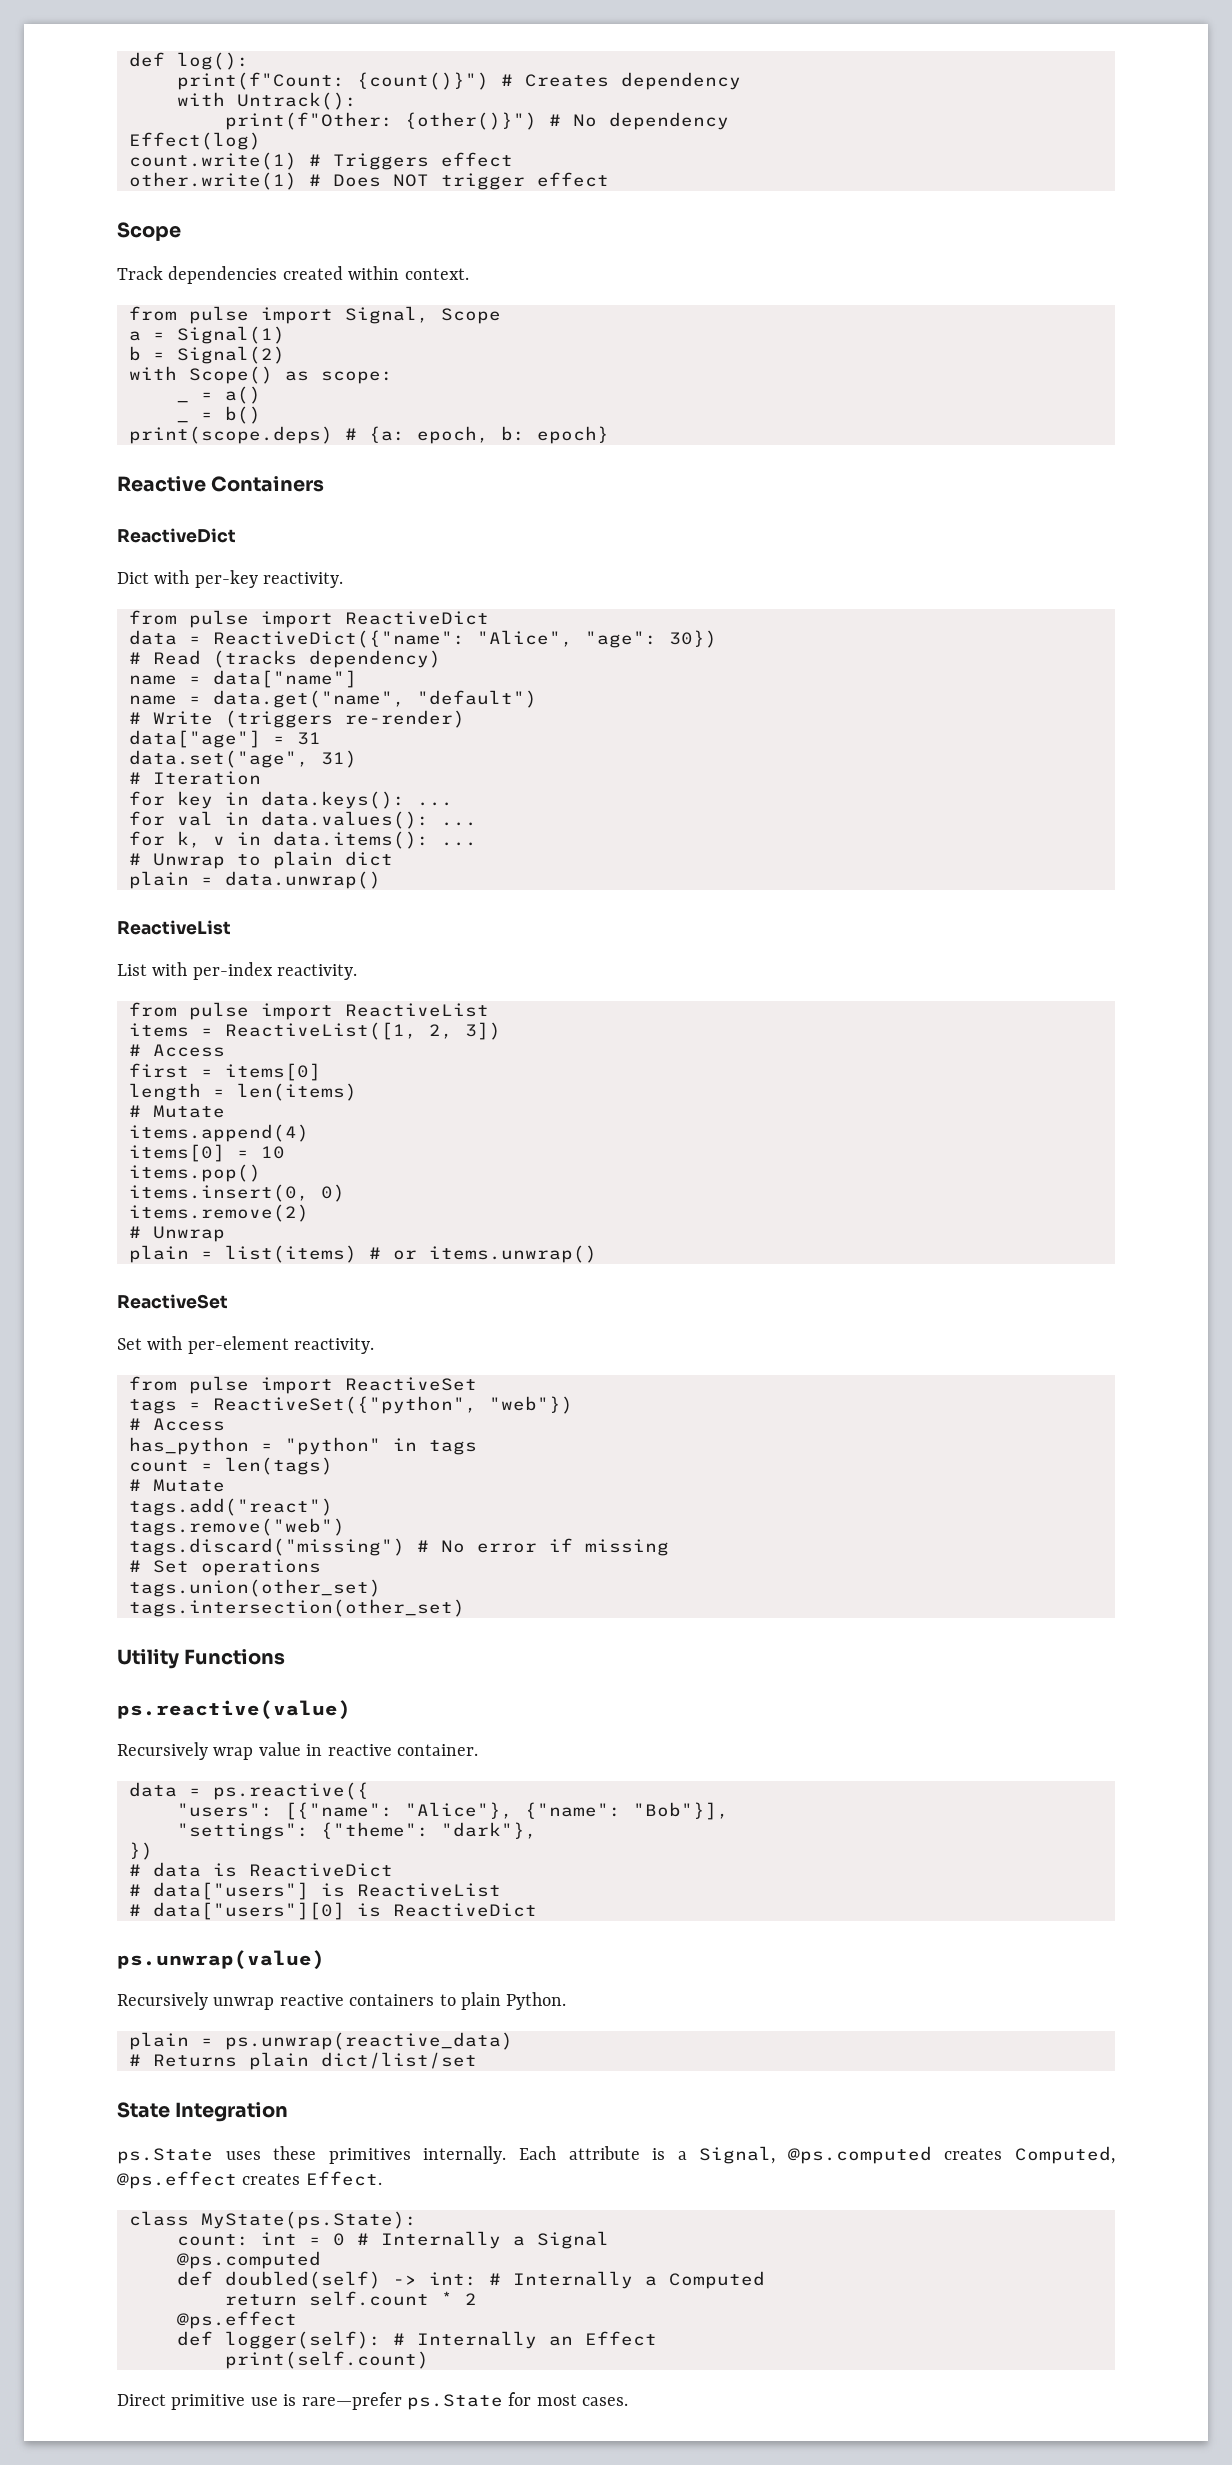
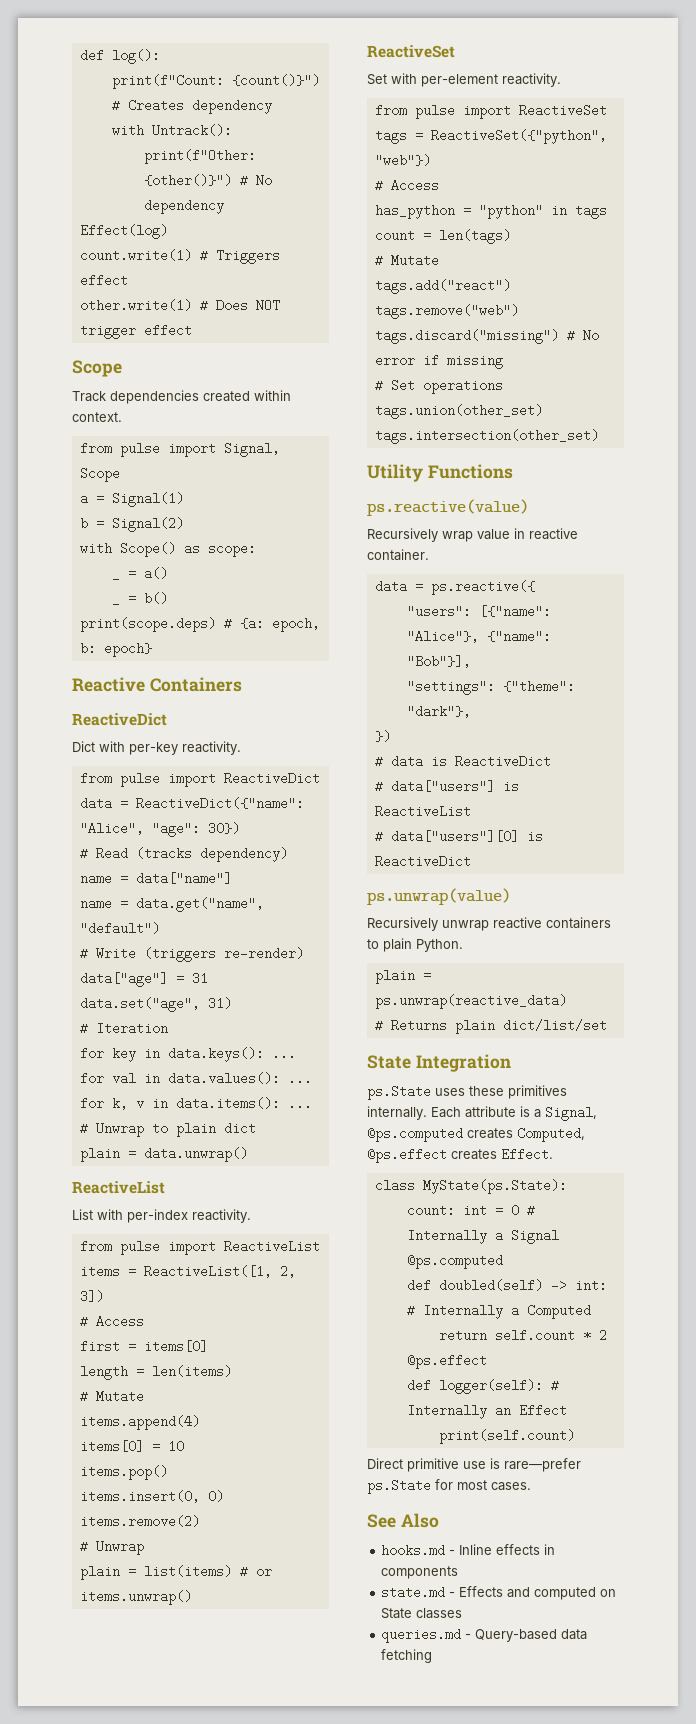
+ See Also
+ hooks.md - Inline effects in components
+ state.md - Effects and computed on State classes
+ queries.md - Query-based data fetching

